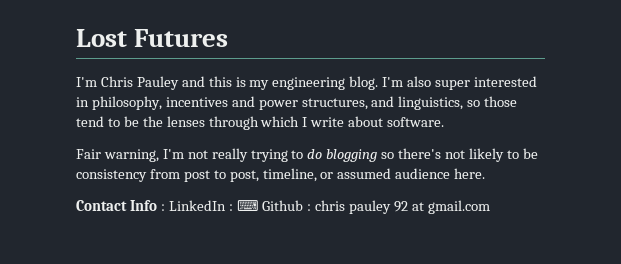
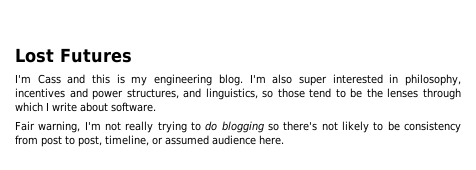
- I'm Chris Pauley and this is my engineering blog.
+ I'm Cass and this is my engineering blog.
- Contact Info : LinkedIn : ⌨ Github : chris pauley 92 at gmail.com

